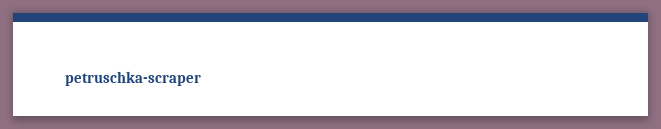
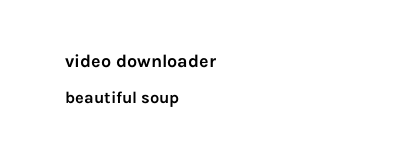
- petruschka-scraper
+ video downloader
+ beautiful soup

